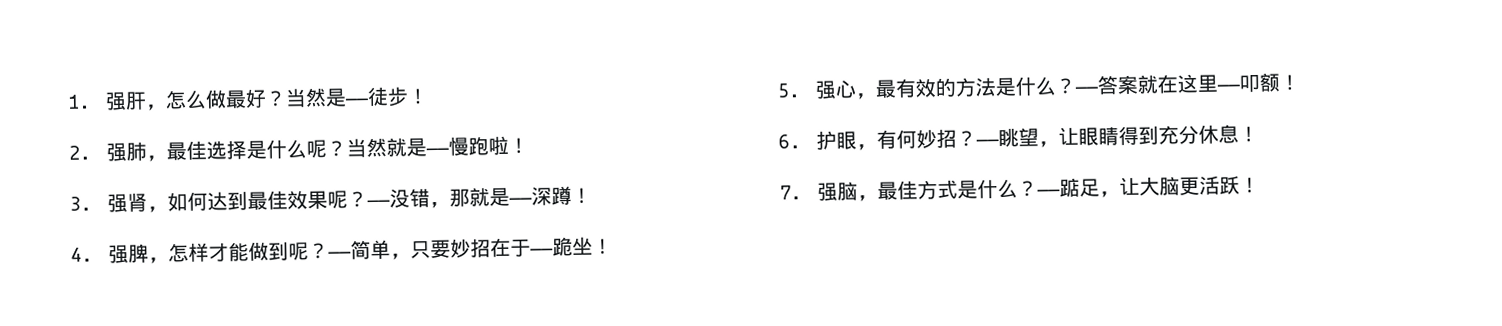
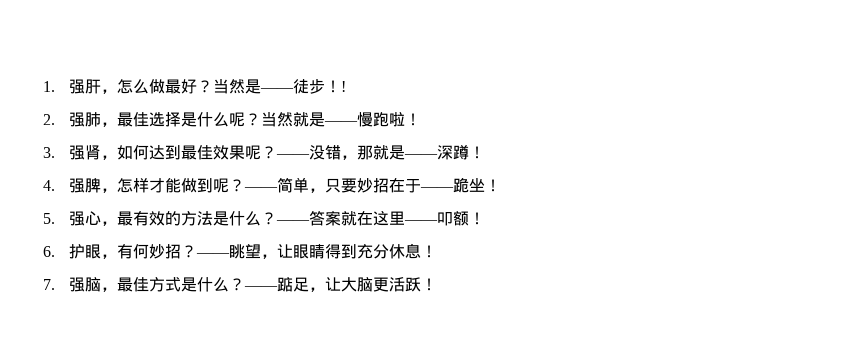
- 当然是——徒步！
+ 当然是——徒步！!

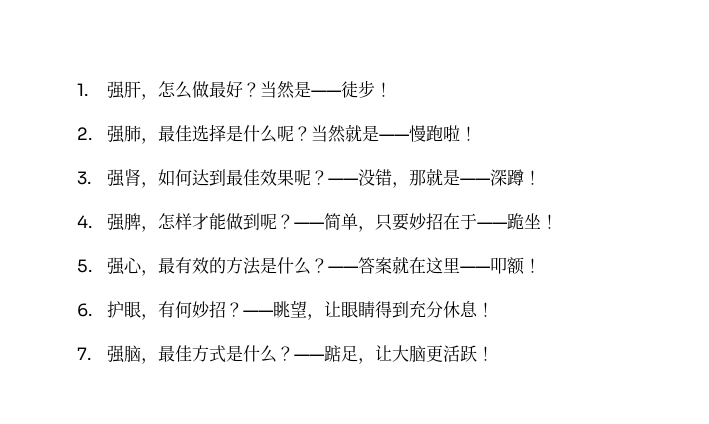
- 当然是——徒步！!
+ 当然是——徒步！

